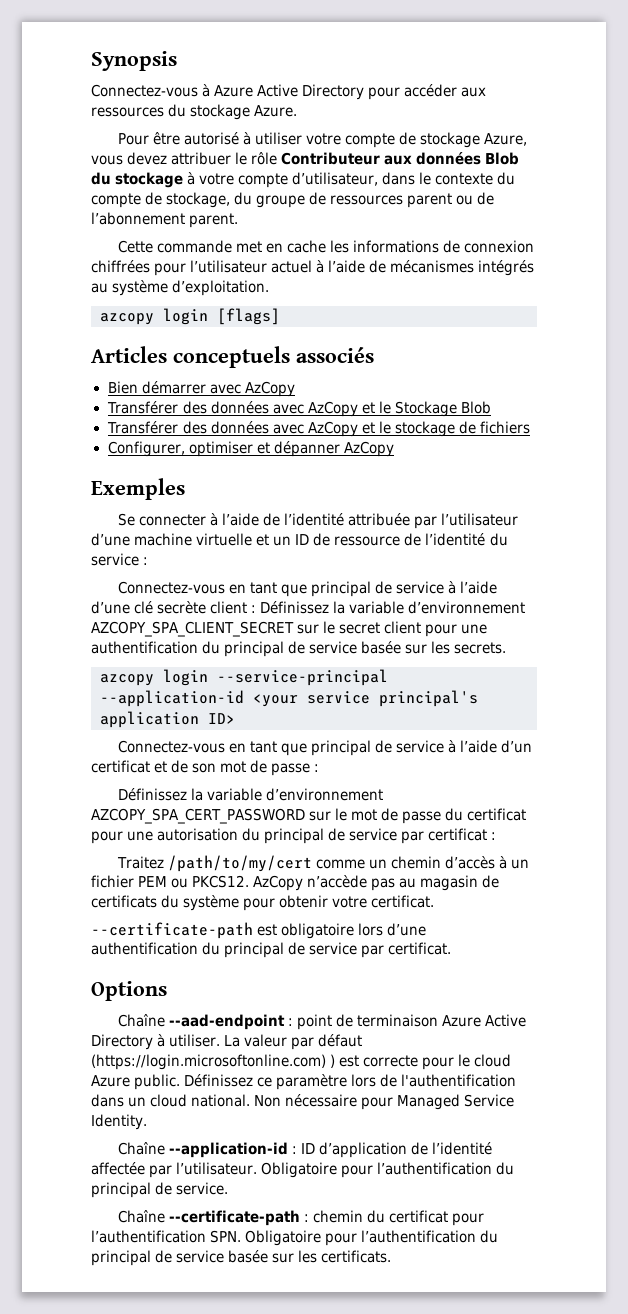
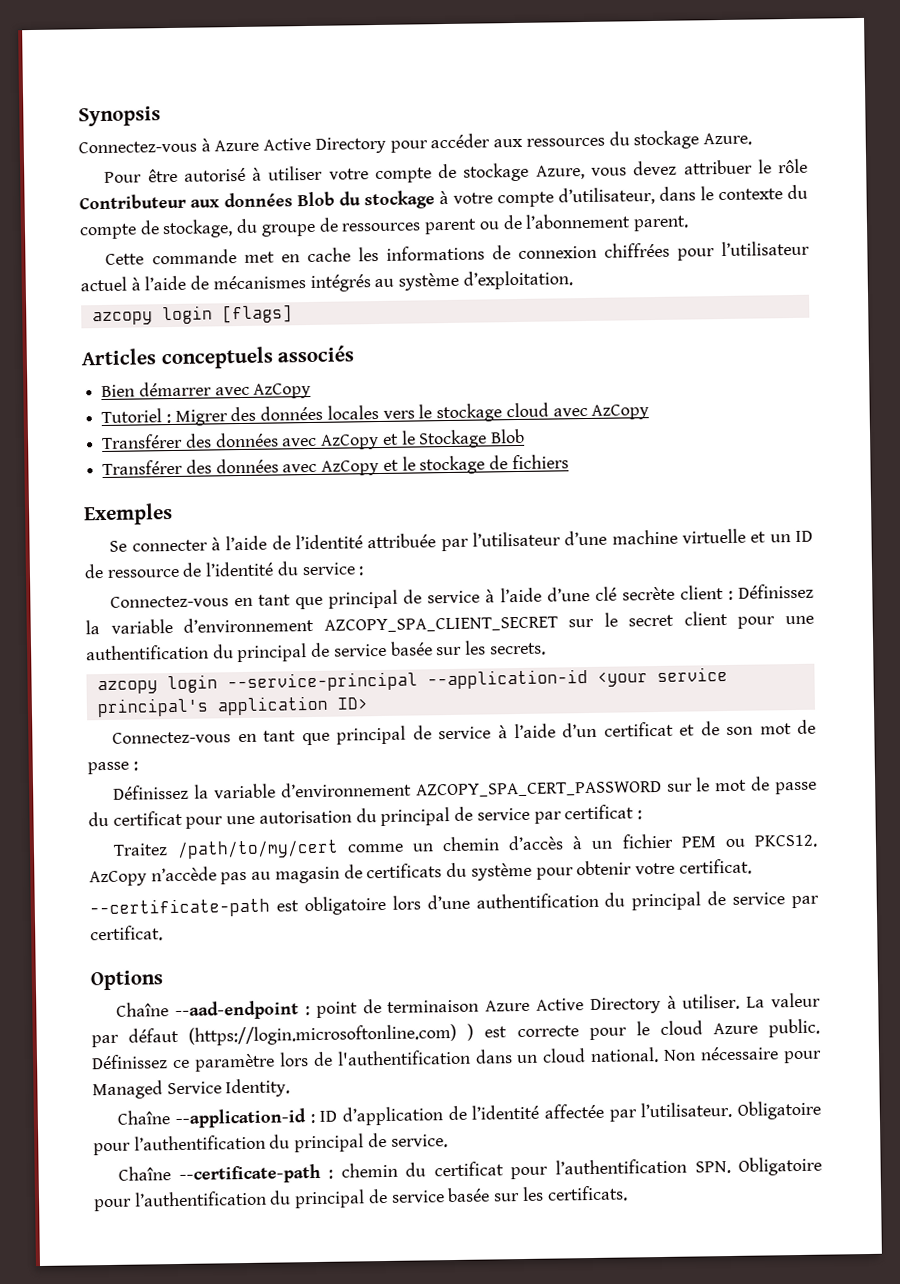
+ Tutoriel : Migrer des données locales vers le stockage cloud avec AzCopy
- Configurer, optimiser et dépanner AzCopy

